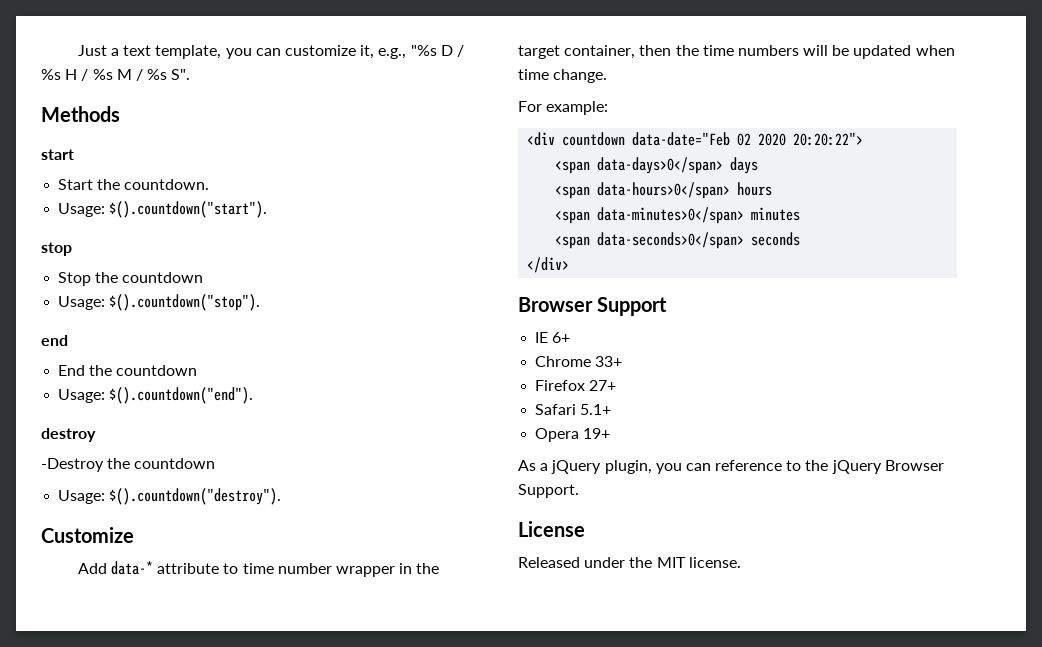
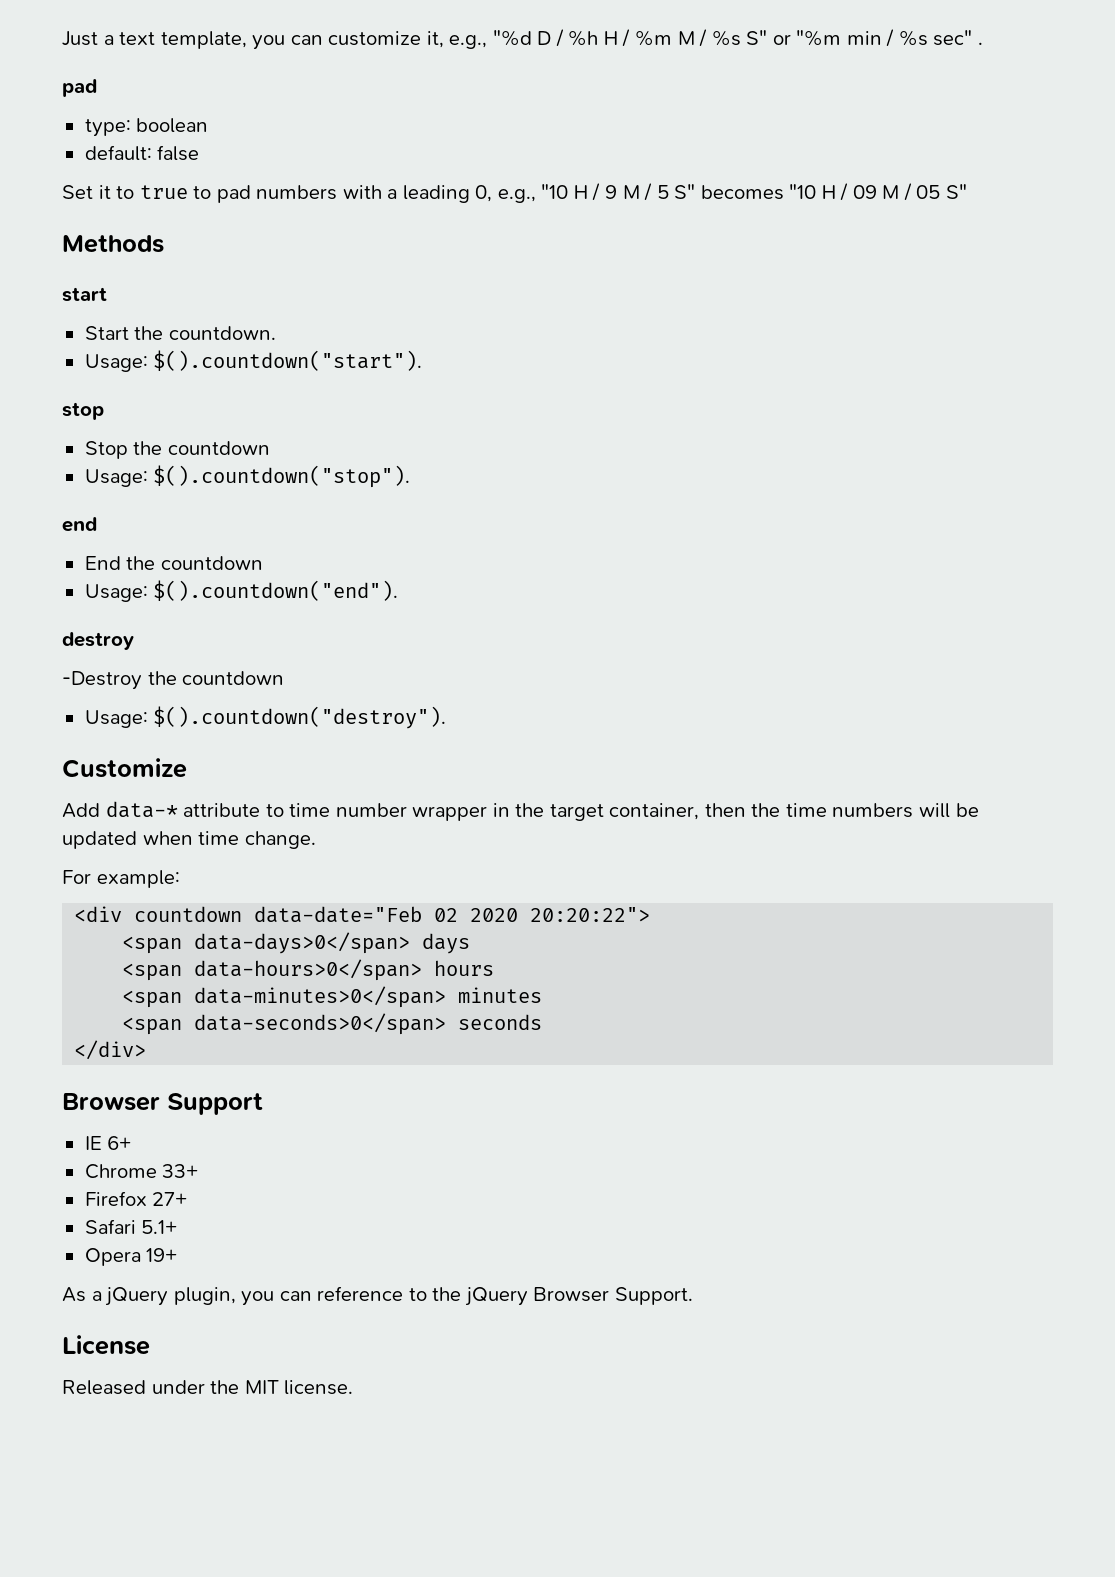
- Just a text template, you can customize it, e.g., "%s D / %s H / %s M / %s S".
+ Just a text template, you can customize it, e.g., "%d D / %h H / %m M / %s S" or "%m min / %s sec" .
+ pad
+ type: boolean
+ default: false
+ Set it to true to pad numbers with a leading 0, e.g., "10 H / 9 M / 5 S" becomes "10 H / 09 M / 05 S"

